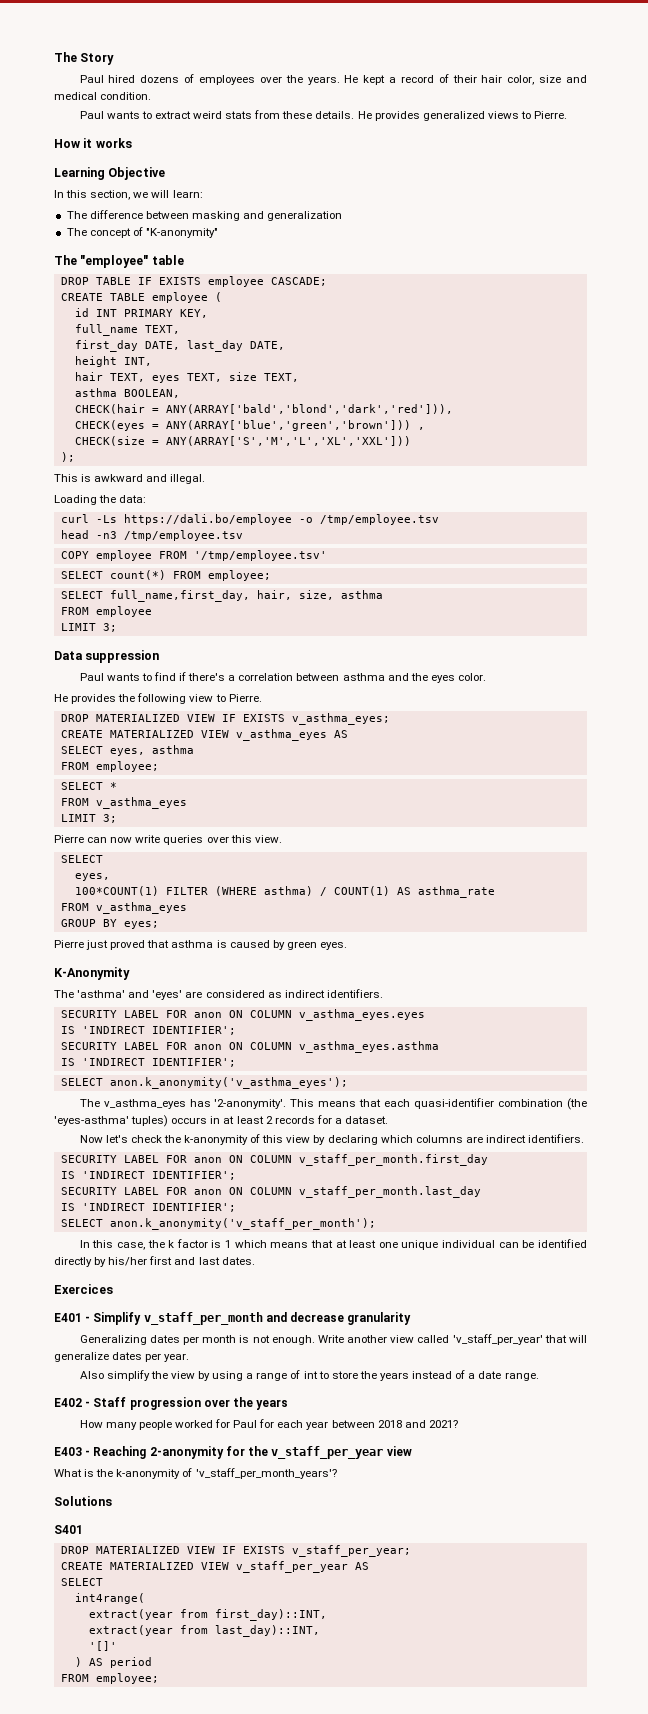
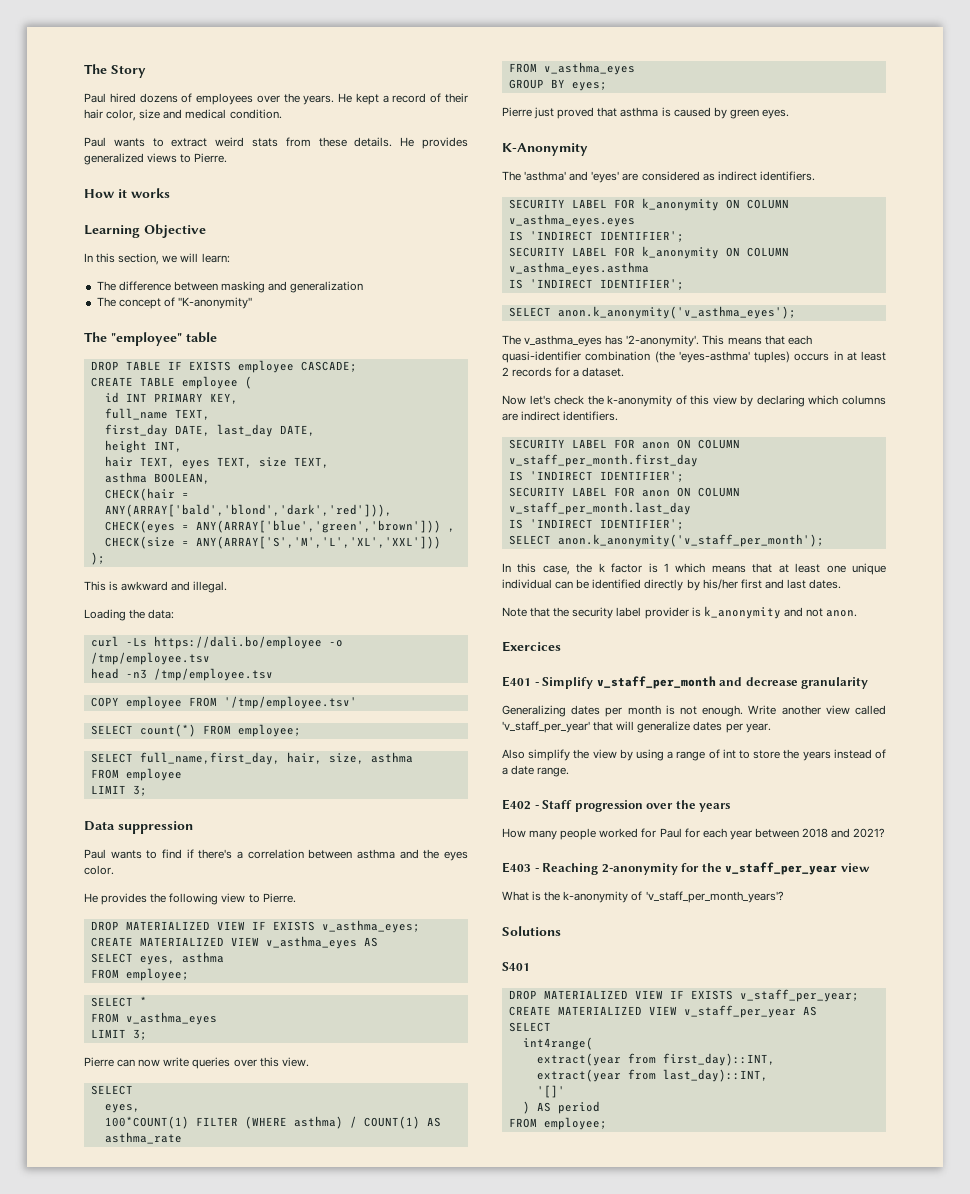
- SECURITY LABEL FOR anon ON COLUMN v_asthma_eyes.eyes
+ SECURITY LABEL FOR k_anonymity ON COLUMN v_asthma_eyes.eyes
- SECURITY LABEL FOR anon ON COLUMN v_asthma_eyes.asthma
+ SECURITY LABEL FOR k_anonymity ON COLUMN v_asthma_eyes.asthma
+ Note that the security label provider is k_anonymity and not anon.

